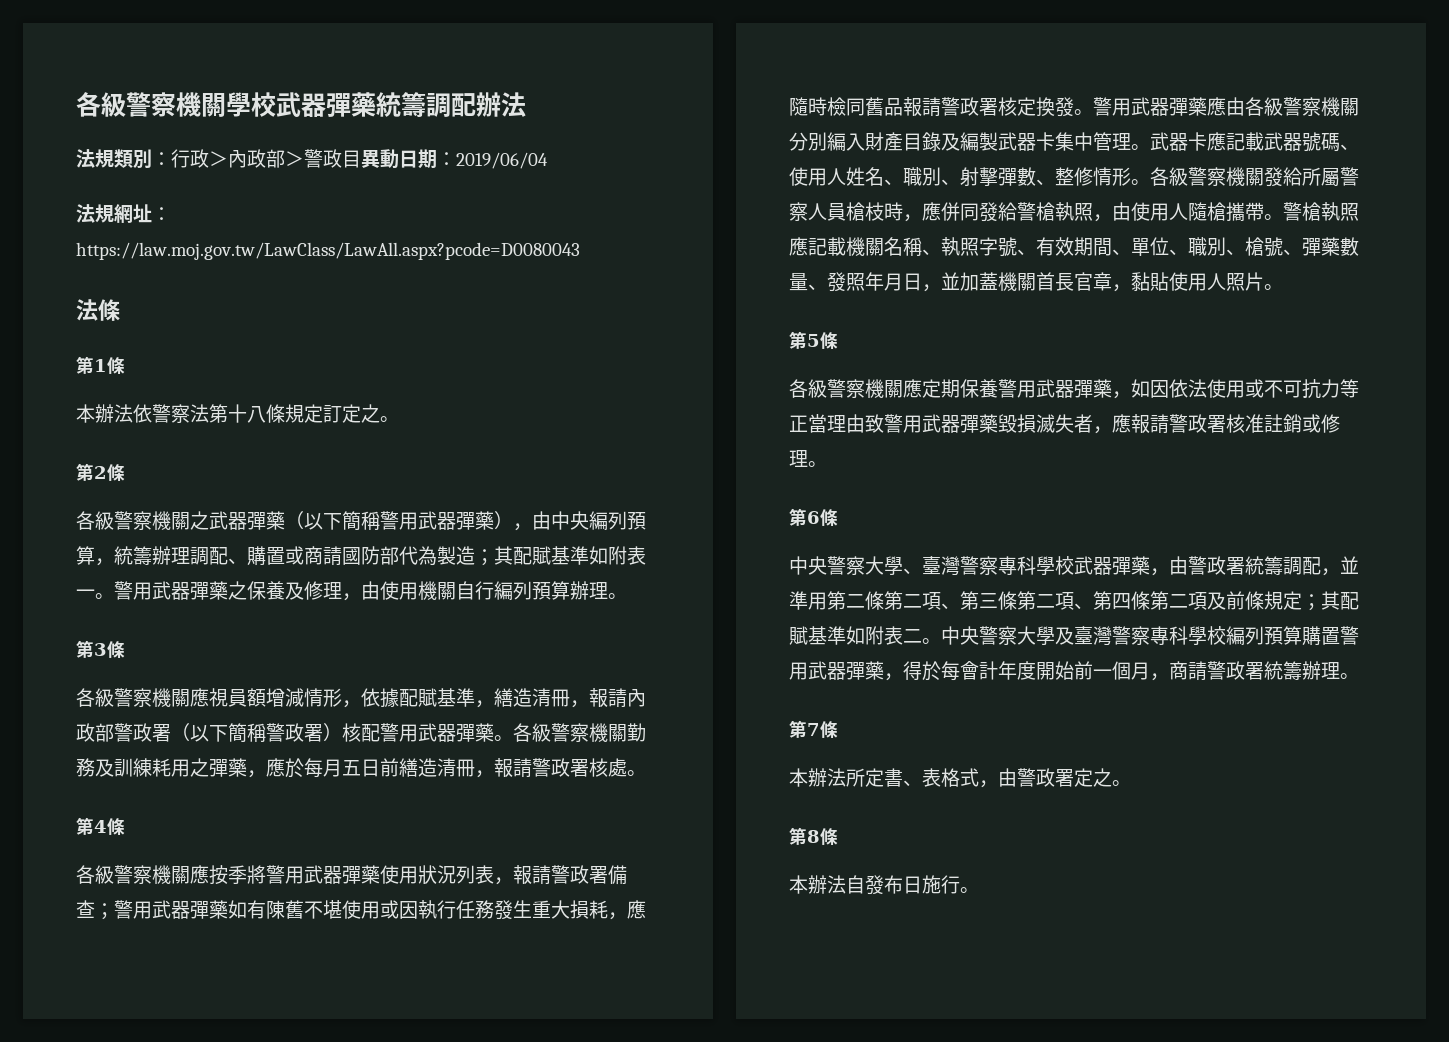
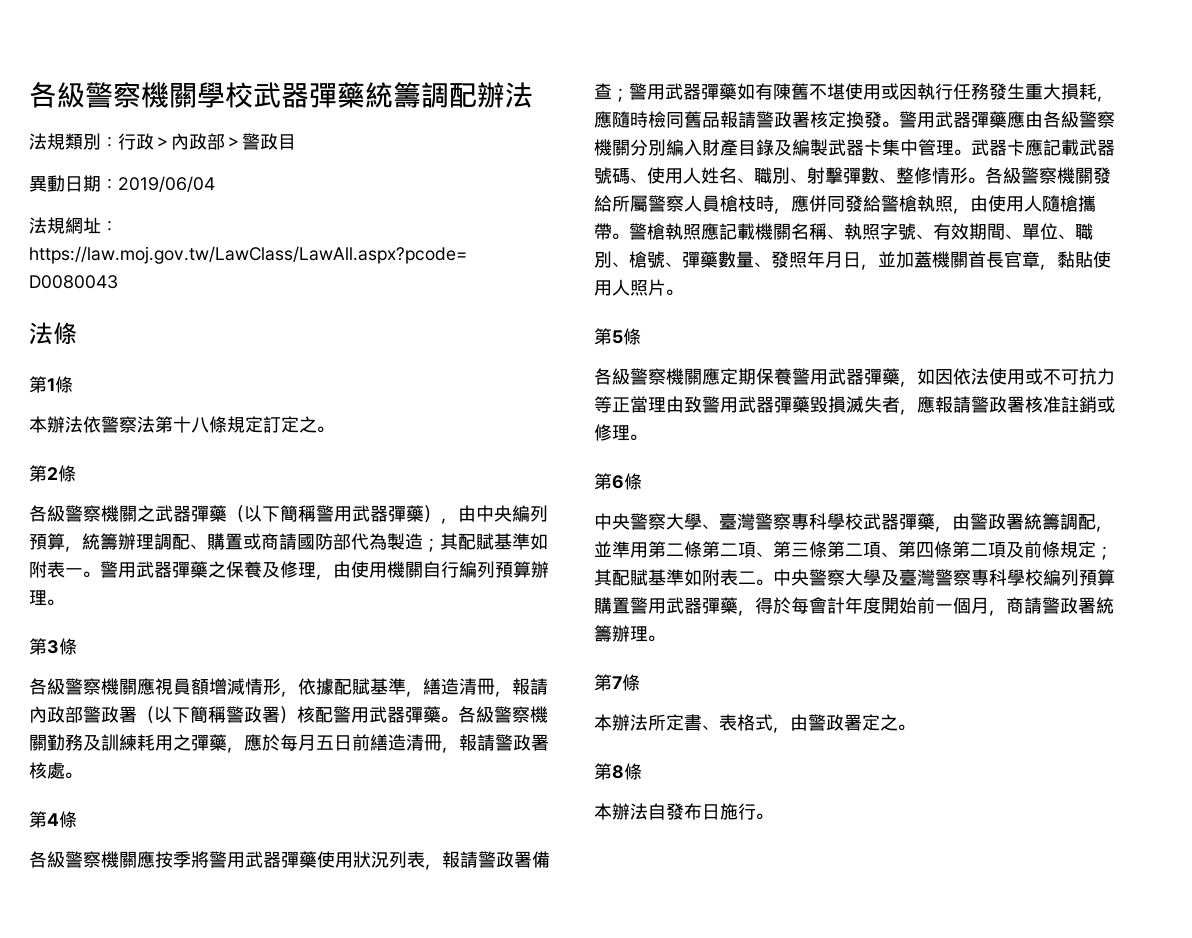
- 法規類別：行政＞內政部＞警政目異動日期：2019/06/04
+ 法規類別：行政＞內政部＞警政目
+ 異動日期：2019/06/04

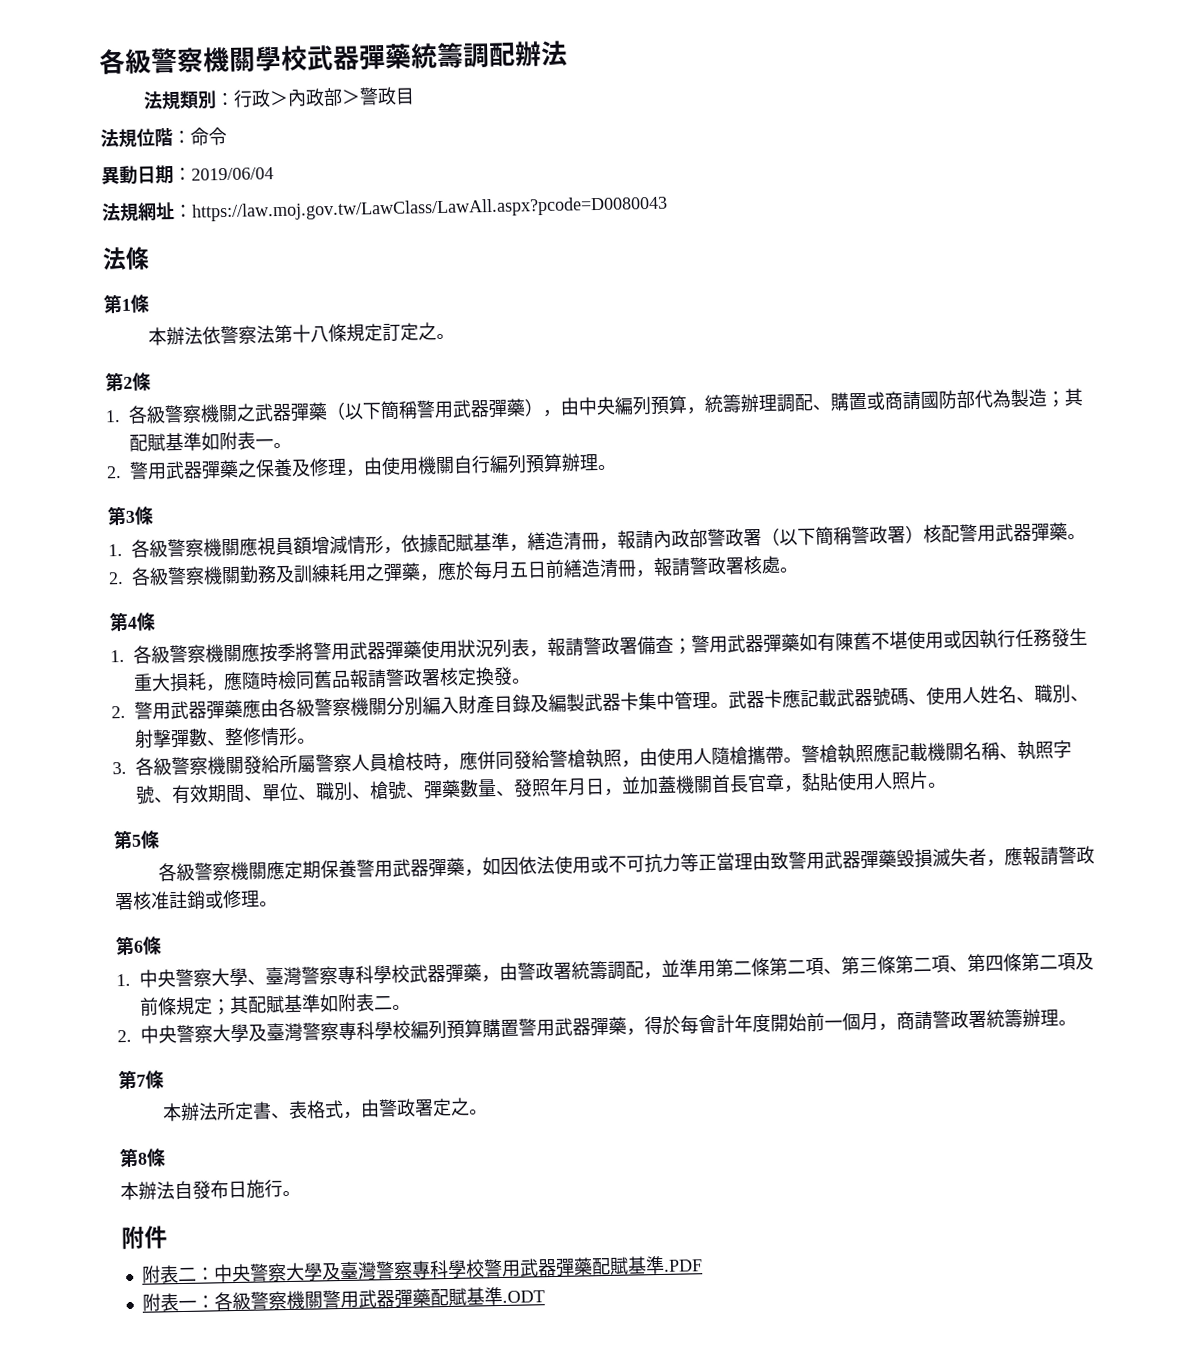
+ 法規位階：命令
- 各級警察機關之武器彈藥（以下簡稱警用武器彈藥），由中央編列預算，統籌辦理調配、購置或商請國防部代為製造；其配賦基準如附表一。警用武器彈藥之保養及修理，由使用機關自行編列預算辦理。
+ 1.各級警察機關之武器彈藥（以下簡稱警用武器彈藥），由中央編列預算，統籌辦理調配、購置或商請國防部代為製造；其配賦基準如附表一。
+ 2.警用武器彈藥之保養及修理，由使用機關自行編列預算辦理。
- 各級警察機關應視員額增減情形，依據配賦基準，繕造清冊，報請內政部警政署（以下簡稱警政署）核配警用武器彈藥。各級警察機關勤務及訓練耗用之彈藥，應於每月五日前繕造清冊，報請警政署核處。
+ 1.各級警察機關應視員額增減情形，依據配賦基準，繕造清冊，報請內政部警政署（以下簡稱警政署）核配警用武器彈藥。
+ 2.各級警察機關勤務及訓練耗用之彈藥，應於每月五日前繕造清冊，報請警政署核處。
- 各級警察機關應按季將警用武器彈藥使用狀況列表，報請警政署備查；警用武器彈藥如有陳舊不堪使用或因執行任務發生重大損耗，應隨時檢同舊品報請警政署核定換發。警用武器彈藥應由各級警察機關分別編入財產目錄及編製武器卡集中管理。
+ 1.各級警察機關應按季將警用武器彈藥使用狀況列表，報請警政署備查；警用武器彈藥如有陳舊不堪使用或因執行任務發生重大損耗，應隨時檢同舊品報請警政署核定換發。
+ 2.警用武器彈藥應由各級警察機關分別編入財產目錄及編製武器卡集中管理。
- 武器卡應記載武器號碼、使用人姓名、職別、射擊彈數、整修情形。各級警察機關發給所屬警察人員槍枝時，應併同發給警槍執照，由使用人隨槍攜帶。
+ 武器卡應記載武器號碼、使用人姓名、職別、射擊彈數、整修情形。
+ 3.各級警察機關發給所屬警察人員槍枝時，應併同發給警槍執照，由使用人隨槍攜帶。
- 中央警察大學、臺灣警察專科學校武器彈藥，由警政署統籌調配，並準用第二條第二項、第三條第二項、第四條第二項及前條規定；其配賦基準如附表二。中央警察大學及臺灣警察專科學校編列預算購置警用武器彈藥，得於每會計年度開始前一個月，商請警政署統籌辦理。
+ 1.中央警察大學、臺灣警察專科學校武器彈藥，由警政署統籌調配，並準用第二條第二項、第三條第二項、第四條第二項及前條規定；其配賦基準如附表二。
+ 2.中央警察大學及臺灣警察專科學校編列預算購置警用武器彈藥，得於每會計年度開始前一個月，商請警政署統籌辦理。
+ 附件
+ 附表二：中央警察大學及臺灣警察專科學校警用武器彈藥配賦基準.PDF
+ 附表一：各級警察機關警用武器彈藥配賦基準.ODT

